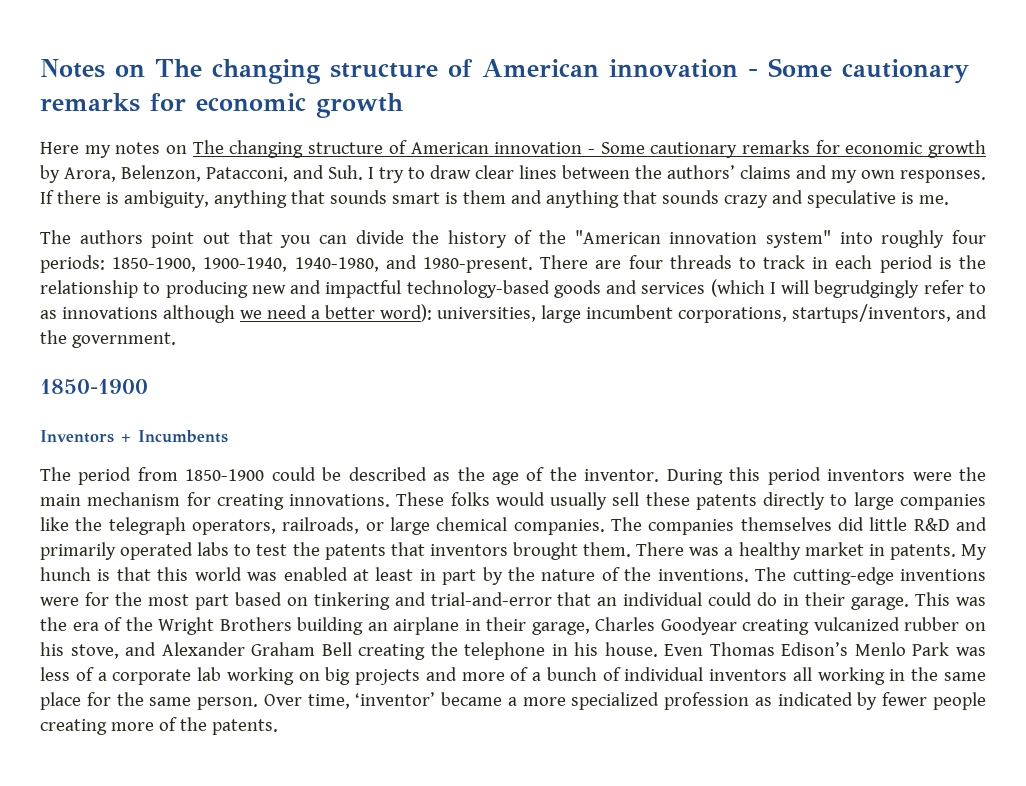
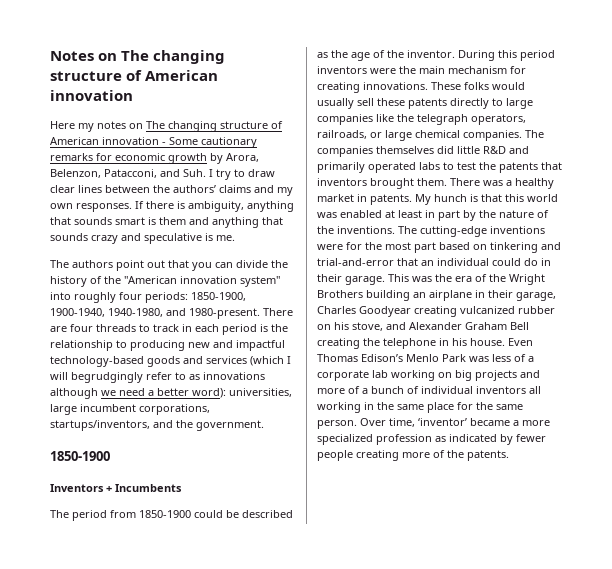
- Notes on The changing structure of American innovation - Some cautionary remarks for economic growth
+ Notes on The changing structure of American innovation

